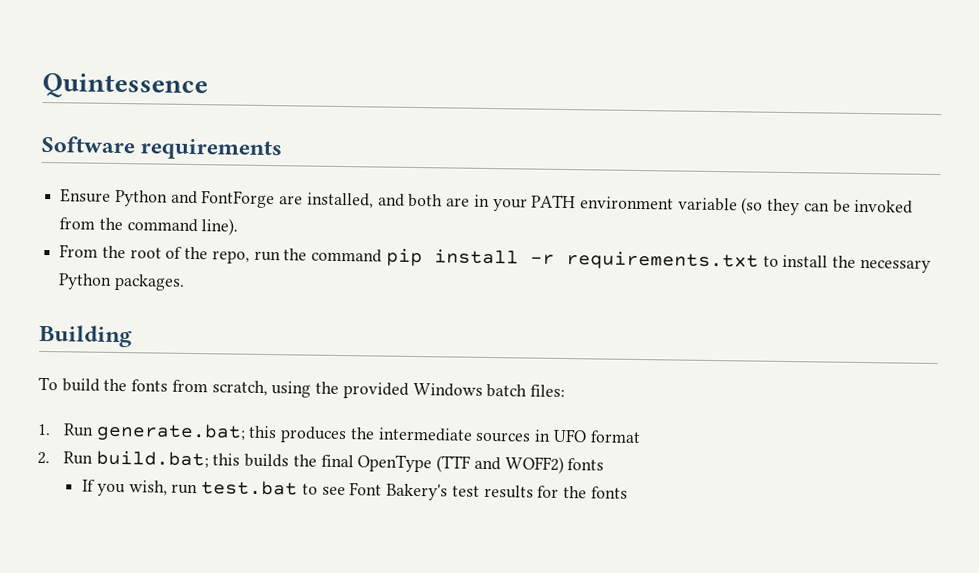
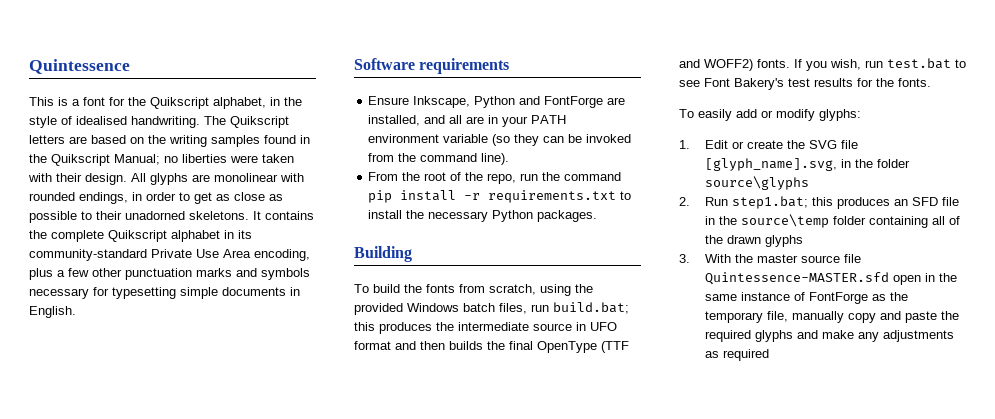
+ This is a font for the Quikscript alphabet, in the style of idealised handwriting. The Quikscript letters are based on the writing samples found in the Quikscript Manual; no liberties were taken with their design. All glyphs are monolinear with rounded endings, in order to get as close as possible to their unadorned skeletons. It contains the complete Quikscript alphabet in its community-standard Private Use Area encoding, plus a few other punctuation marks and symbols necessary for typesetting simple documents in English.
- Ensure Python and FontForge are installed, and both are in your PATH environment variable (so they can be invoked from the command line).
+ Ensure Inkscape, Python and FontForge are installed, and all are in your PATH environment variable (so they can be invoked from the command line).
- To build the fonts from scratch, using the provided Windows batch files:
- 1. Run generate.bat; this produces the intermediate sources in UFO format
- 2. Run build.bat; this builds the final OpenType (TTF and WOFF2) fonts
- If you wish, run test.bat to see Font Bakery's test results for the fonts
+ To build the fonts from scratch, using the provided Windows batch files, run build.bat; this produces the intermediate source in UFO format and then builds the final OpenType (TTF and WOFF2) fonts. If you wish, run test.bat to see Font Bakery's test results for the fonts.
+ To easily add or modify glyphs:
+ 1. Edit or create the SVG file [glyph_name].svg, in the folder source\glyphs
+ 2. Run step1.bat; this produces an SFD file in the source\temp folder containing all of the drawn glyphs
+ 3. With the master source file Quintessence-MASTER.sfd open in the same instance of FontForge as the temporary file, manually copy and paste the required glyphs and make any adjustments as required

